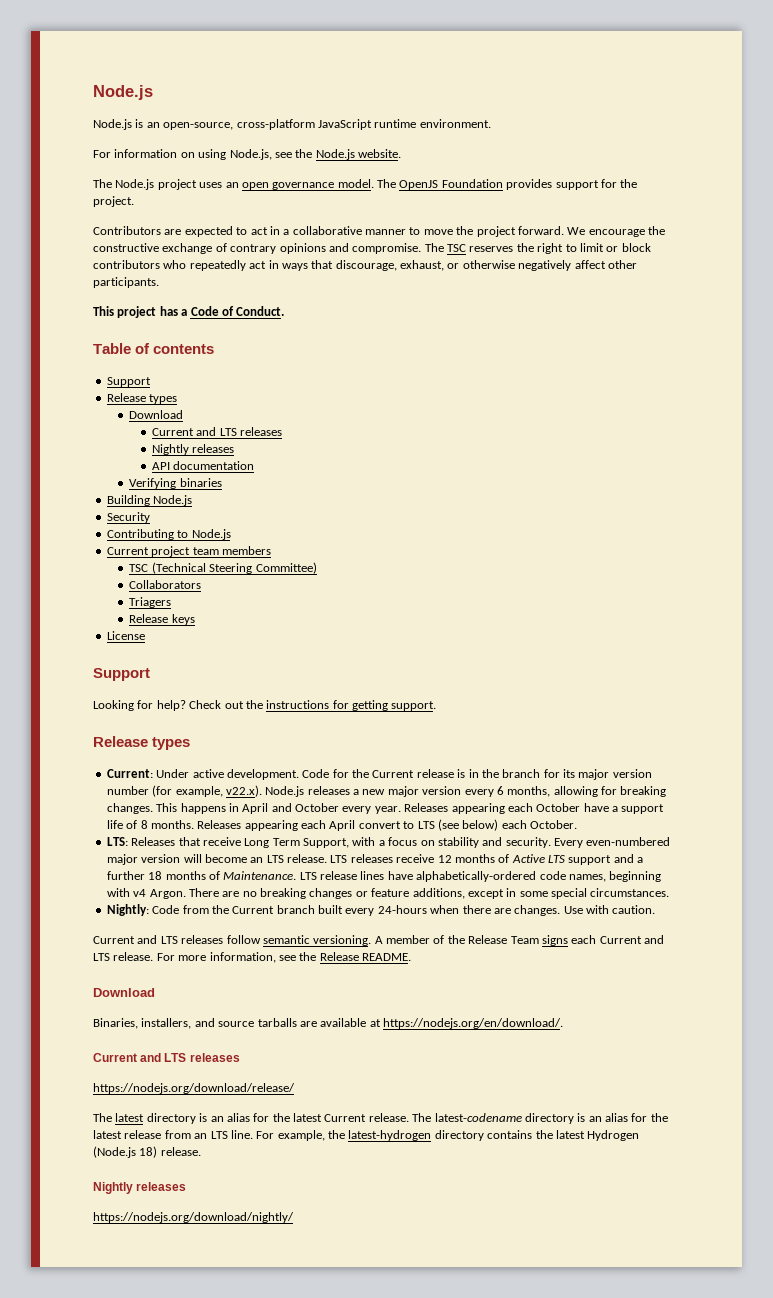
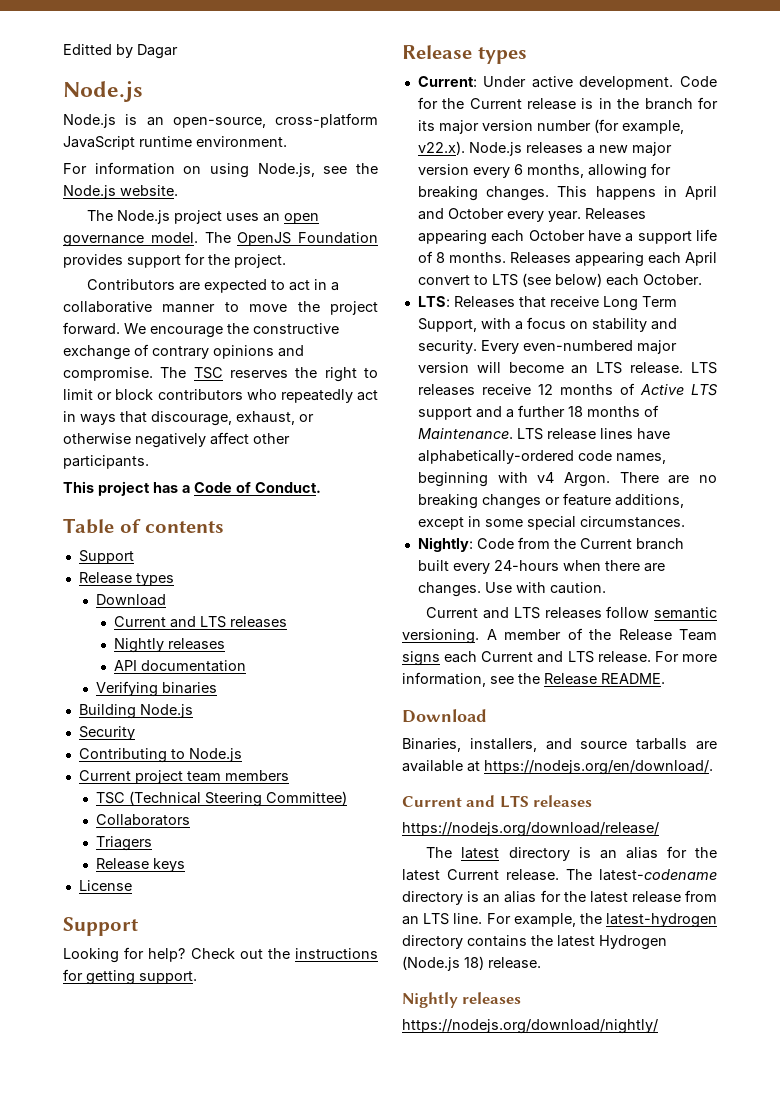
+ Editted by Dagar

